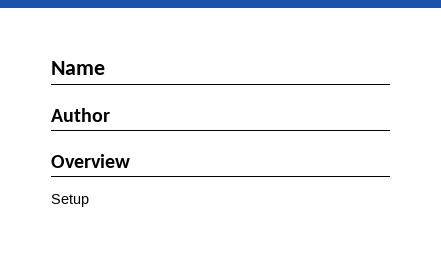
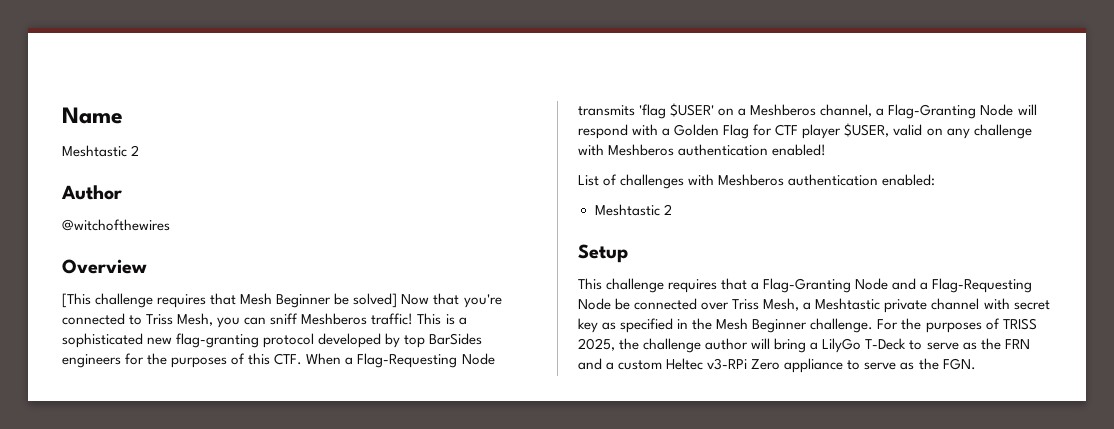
  Name
+ Meshtastic 2
+ @witchofthewires
+ [This challenge requires that Mesh Beginner be solved] Now that you're connected to Triss Mesh, you can sniff Meshberos traffic! This is a sophisticated new flag-granting protocol developed by top BarSides engineers for the purposes of this CTF. When a Flag-Requesting Node transmits 'flag $USER' on a Meshberos channel, a Flag-Granting Node will respond with a Golden Flag for CTF player $USER, valid on any challenge with Meshberos authentication enabled!
+ List of challenges with Meshberos authentication enabled:
+ Meshtastic 2
  Setup
+ This challenge requires that a Flag-Granting Node and a Flag-Requesting Node be connected over Triss Mesh, a Meshtastic private channel with secret key as specified in the Mesh Beginner challenge. For the purposes of TRISS 2025, the challenge author will bring a LilyGo T-Deck to serve as the FRN and a custom Heltec v3-RPi Zero appliance to serve as the FGN.

